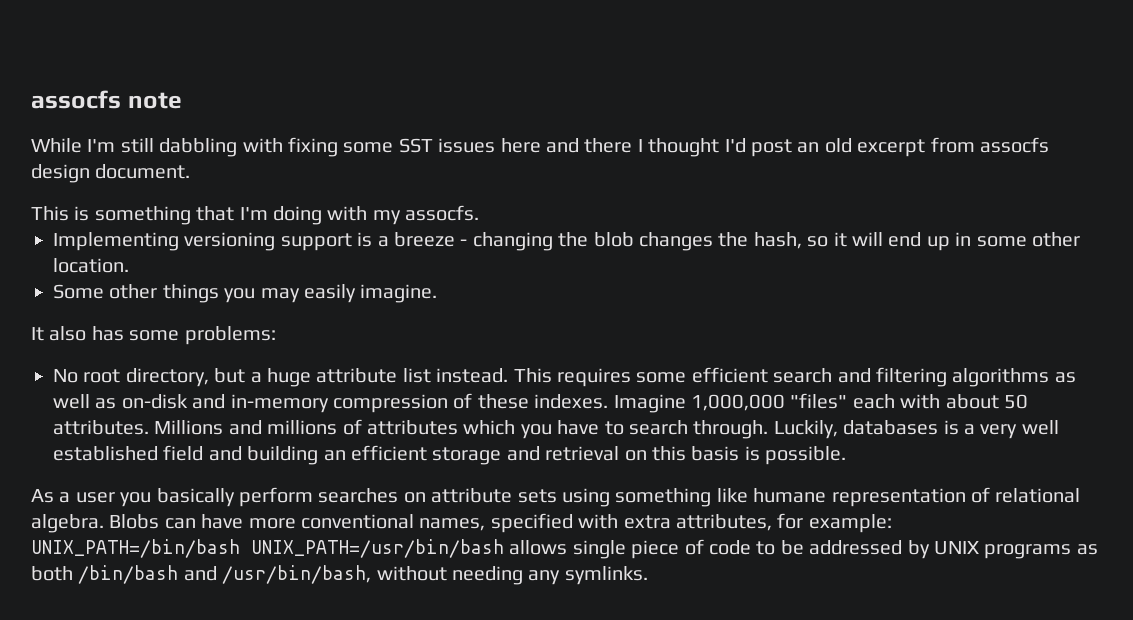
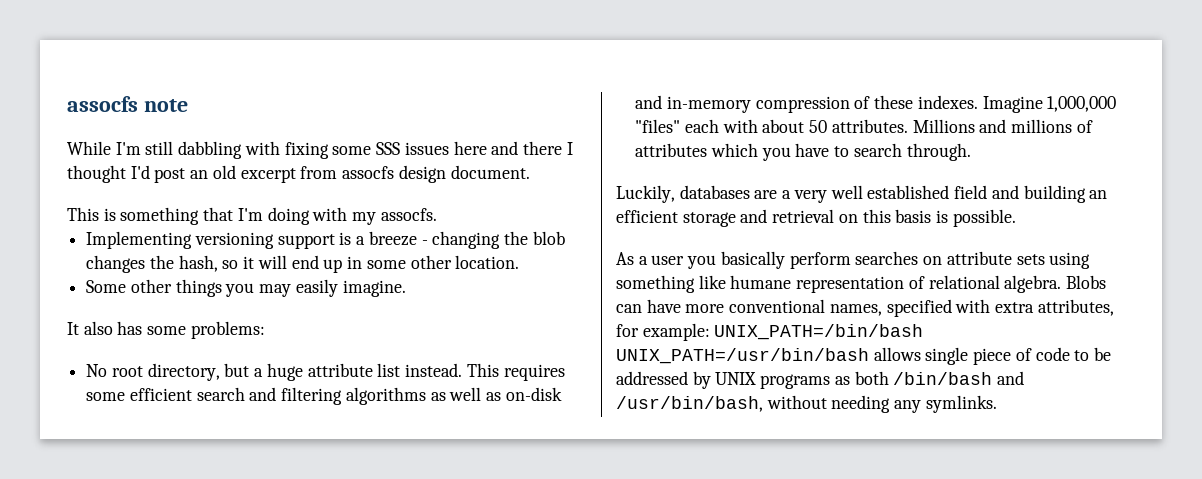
- While I'm still dabbling with fixing some SST issues here and there I thought I'd post an old excerpt from assocfs design document.
+ While I'm still dabbling with fixing some SSS issues here and there I thought I'd post an old excerpt from assocfs design document.
- Millions and millions of attributes which you have to search through. Luckily, databases is a very well established field and building an efficient storage and retrieval on this basis is possible.
+ Millions and millions of attributes which you have to search through.
+ Luckily, databases are a very well established field and building an efficient storage and retrieval on this basis is possible.

